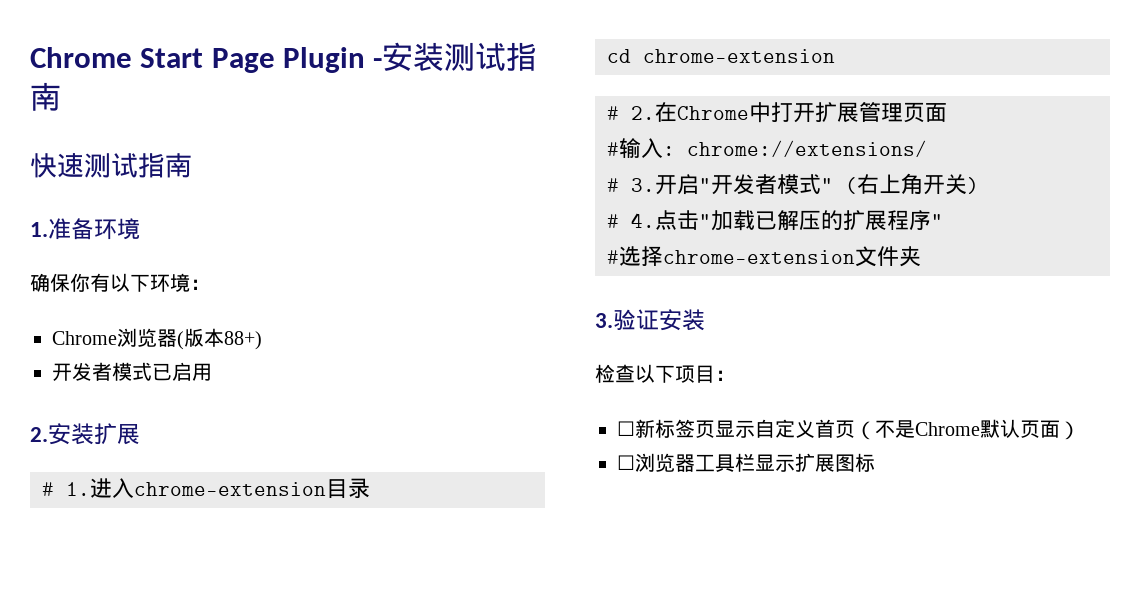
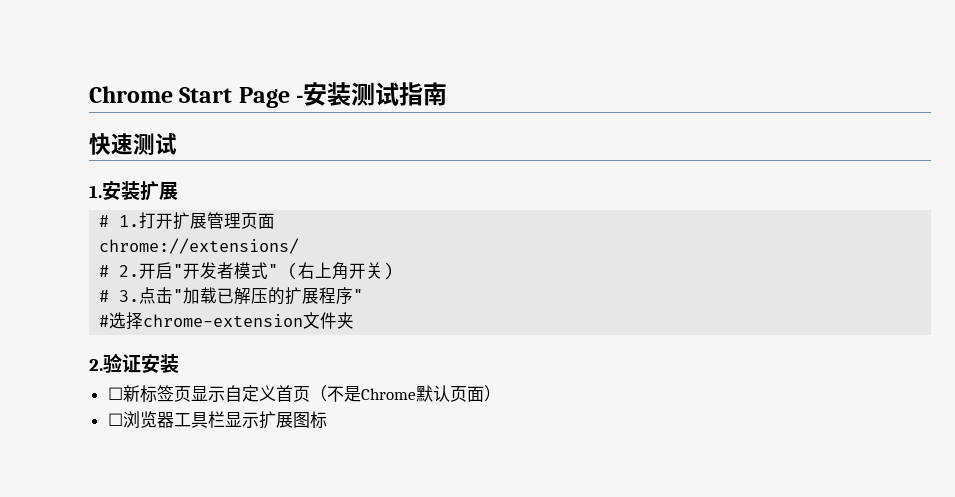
- Chrome Start Page Plugin -安装测试指南
+ Chrome Start Page -安装测试指南
- 快速测试指南
- 1.准备环境
- 确保你有以下环境：
- Chrome浏览器(版本88+)
- 开发者模式已启用
- 2.安装扩展
- # 1.进入chrome-extension目录
- cd chrome-extension
- # 2.在Chrome中打开扩展管理页面
+ 快速测试
+ 1.安装扩展
+ # 1.打开扩展管理页面
- #输入: chrome://extensions/
+ chrome://extensions/
- # 3.开启"开发者模式" (右上角开关)
+ # 2.开启"开发者模式" (右上角开关)
- # 4.点击"加载已解压的扩展程序"
+ # 3.点击"加载已解压的扩展程序"
- 3.验证安装
+ 2.验证安装
- 检查以下项目：

